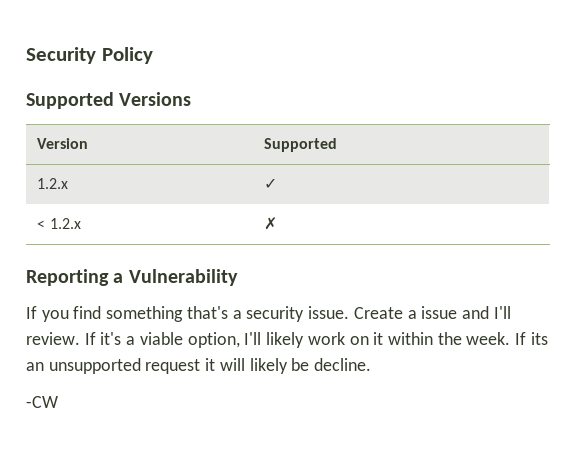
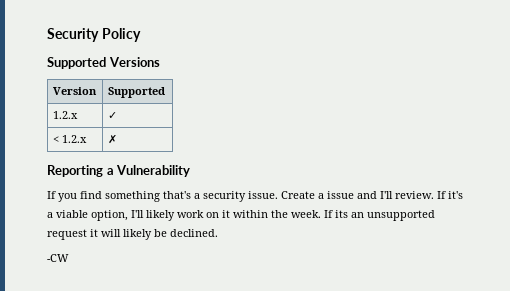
- If its an unsupported request it will likely be decline.
+ If its an unsupported request it will likely be declined.

